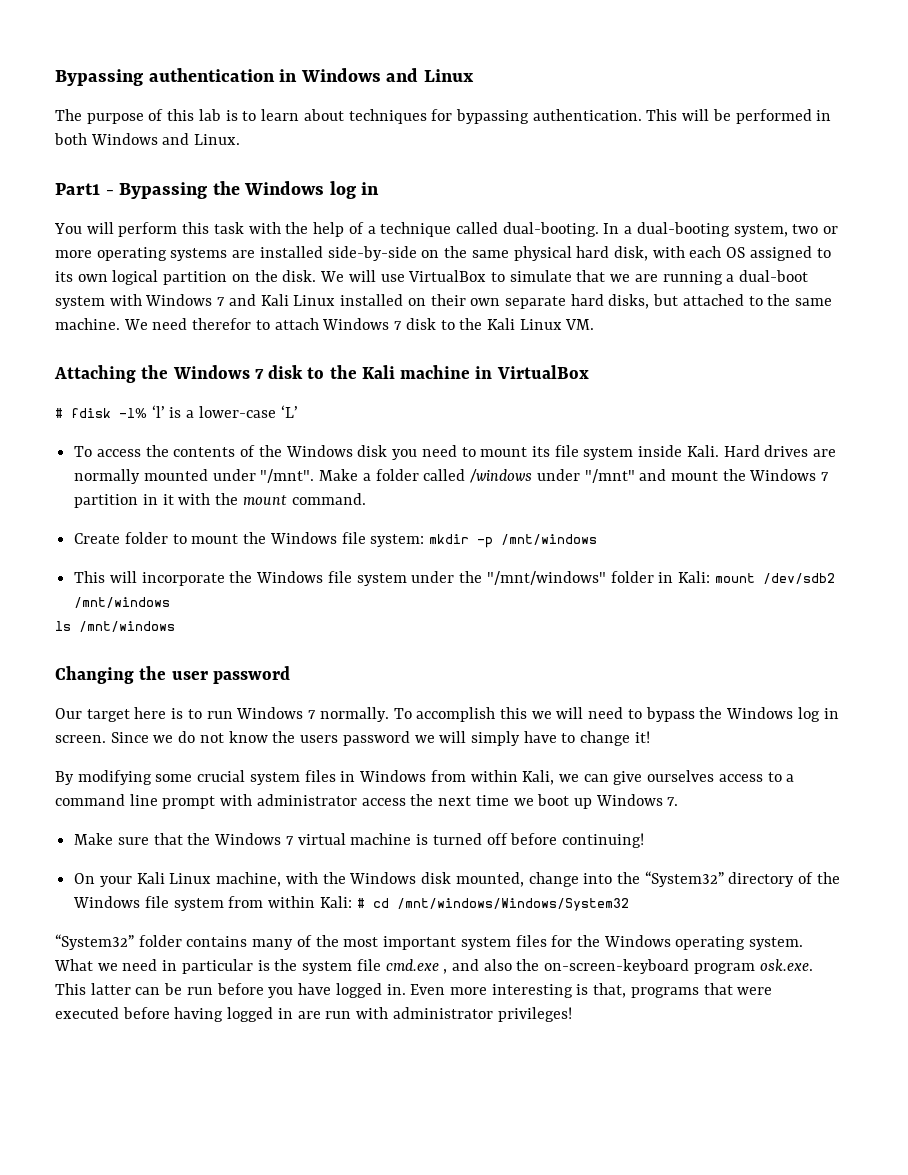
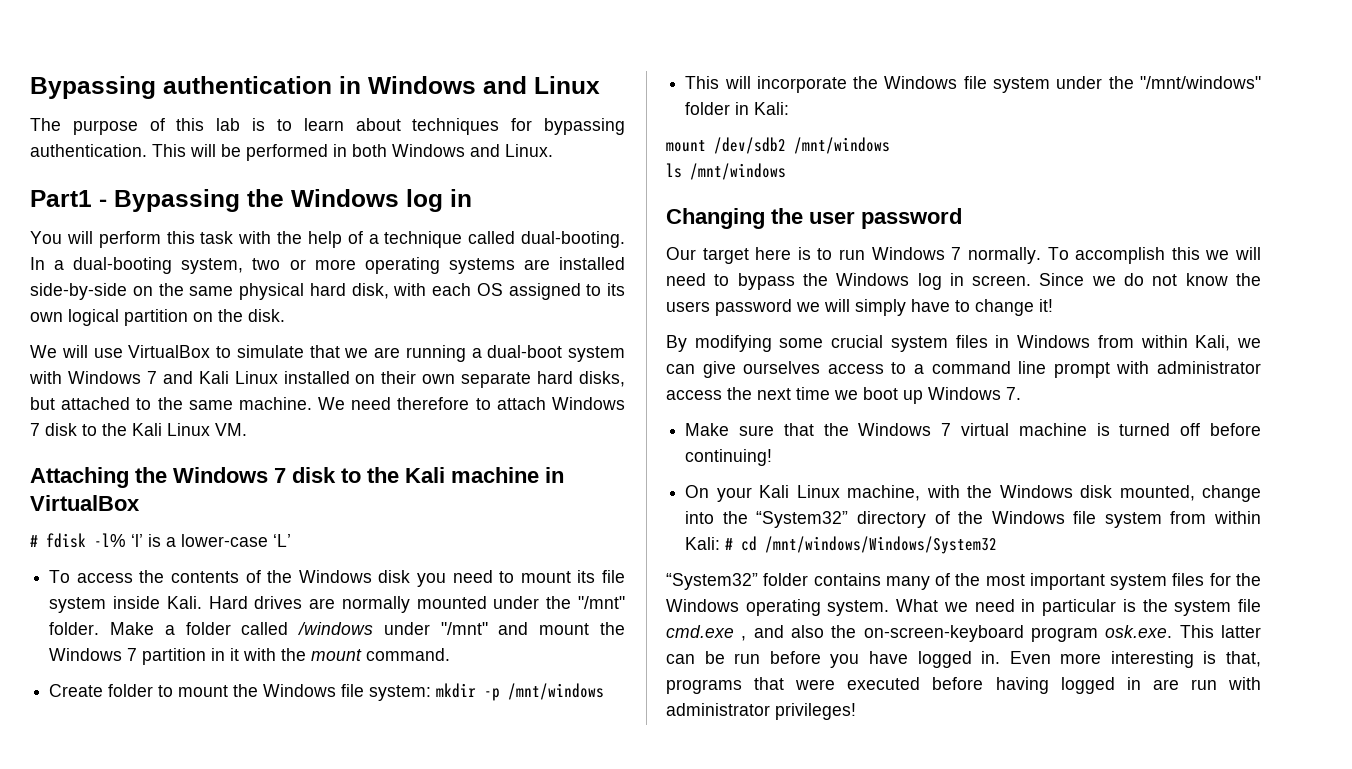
- In a dual-booting system, two or more operating systems are installed side-by-side on the same physical hard disk, with each OS assigned to its own logical partition on the disk. We will use VirtualBox to simulate that we are running a dual-boot system with Windows 7 and Kali Linux installed on their own separate hard disks, but attached to the same machine.
+ In a dual-booting system, two or more operating systems are installed side-by-side on the same physical hard disk, with each OS assigned to its own logical partition on the disk.
+ We will use VirtualBox to simulate that we are running a dual-boot system with Windows 7 and Kali Linux installed on their own separate hard disks, but attached to the same machine.
- We need therefor to attach Windows 7 disk to the Kali Linux VM.
+ We need therefore to attach Windows 7 disk to the Kali Linux VM.
- Hard drives are normally mounted under "/mnt".
+ Hard drives are normally mounted under the "/mnt" folder.
- This will incorporate the Windows file system under the "/mnt/windows" folder in Kali: mount /dev/sdb2 /mnt/windows
+ This will incorporate the Windows file system under the "/mnt/windows" folder in Kali:
+ mount /dev/sdb2 /mnt/windows

